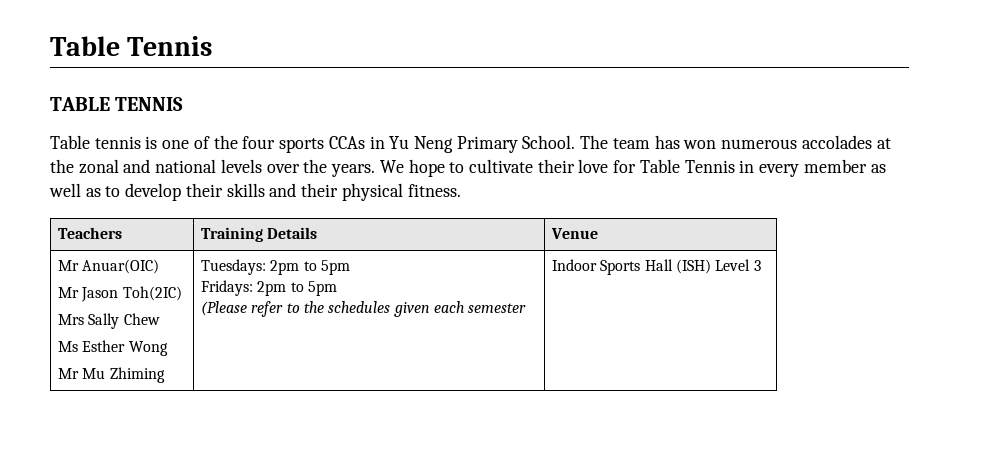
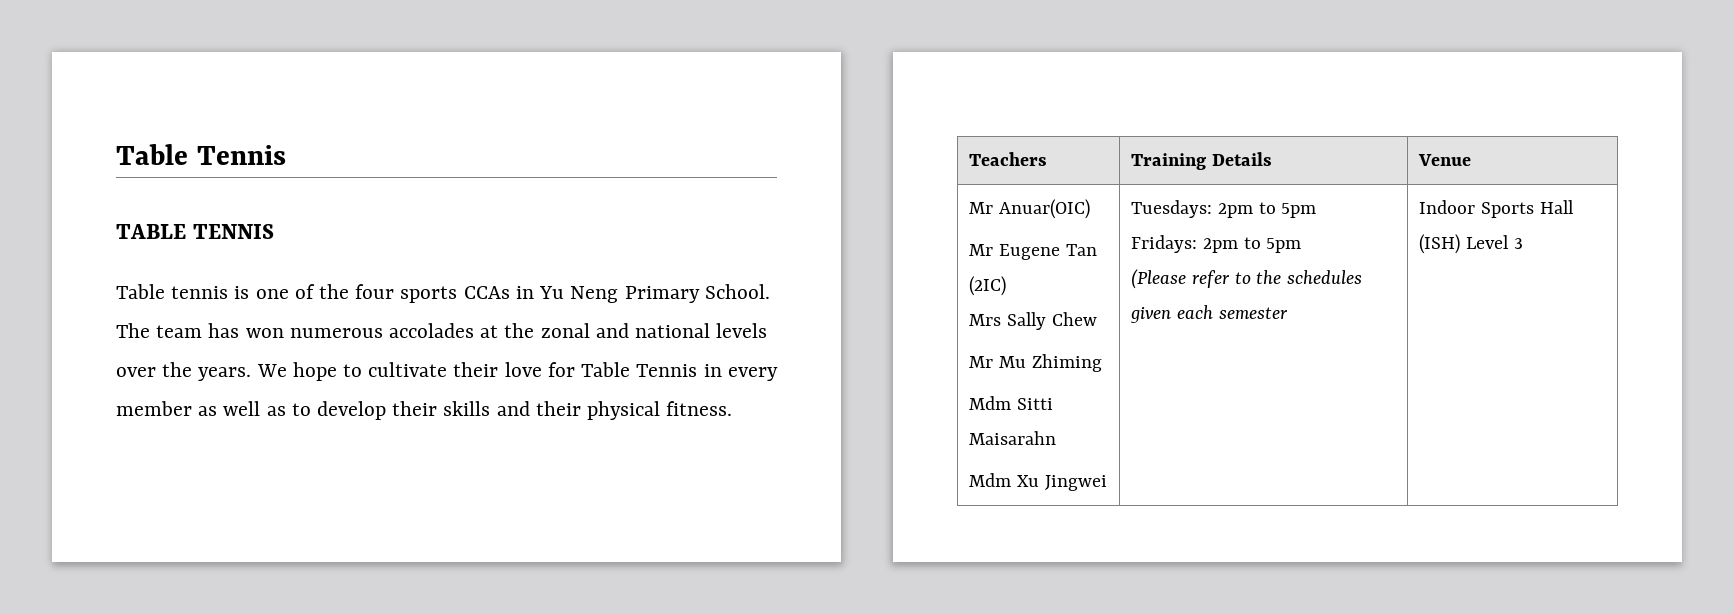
  Mr Anuar(OIC)
- Mr Jason Toh(2IC)
+ Mr Eugene Tan (2IC)
  Mrs Sally Chew
- Ms Esther Wong
- Mr Mu Zhiming | Tuesdays: 2pm to 5pm
+ Mr Mu Zhiming
+ Mdm Sitti Maisarahn
+ Mdm Xu Jingwei | Tuesdays: 2pm to 5pm

